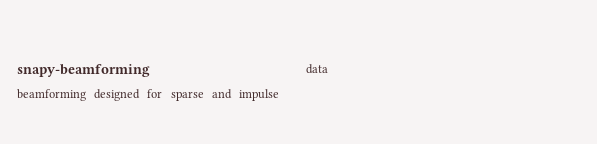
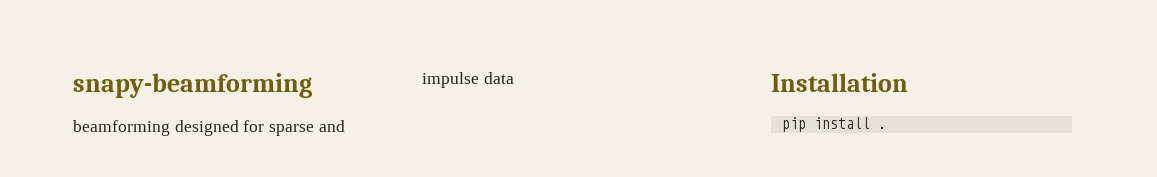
+ Installation
+ pip install .

